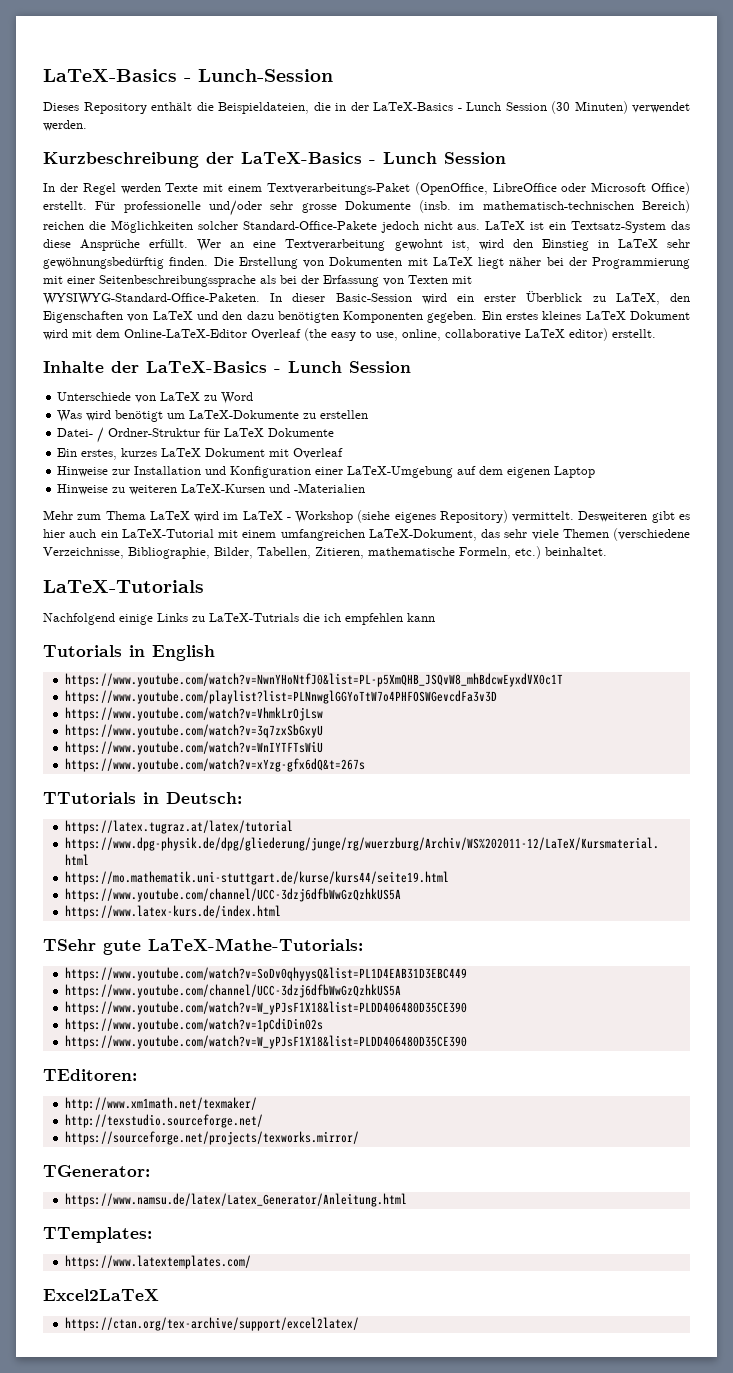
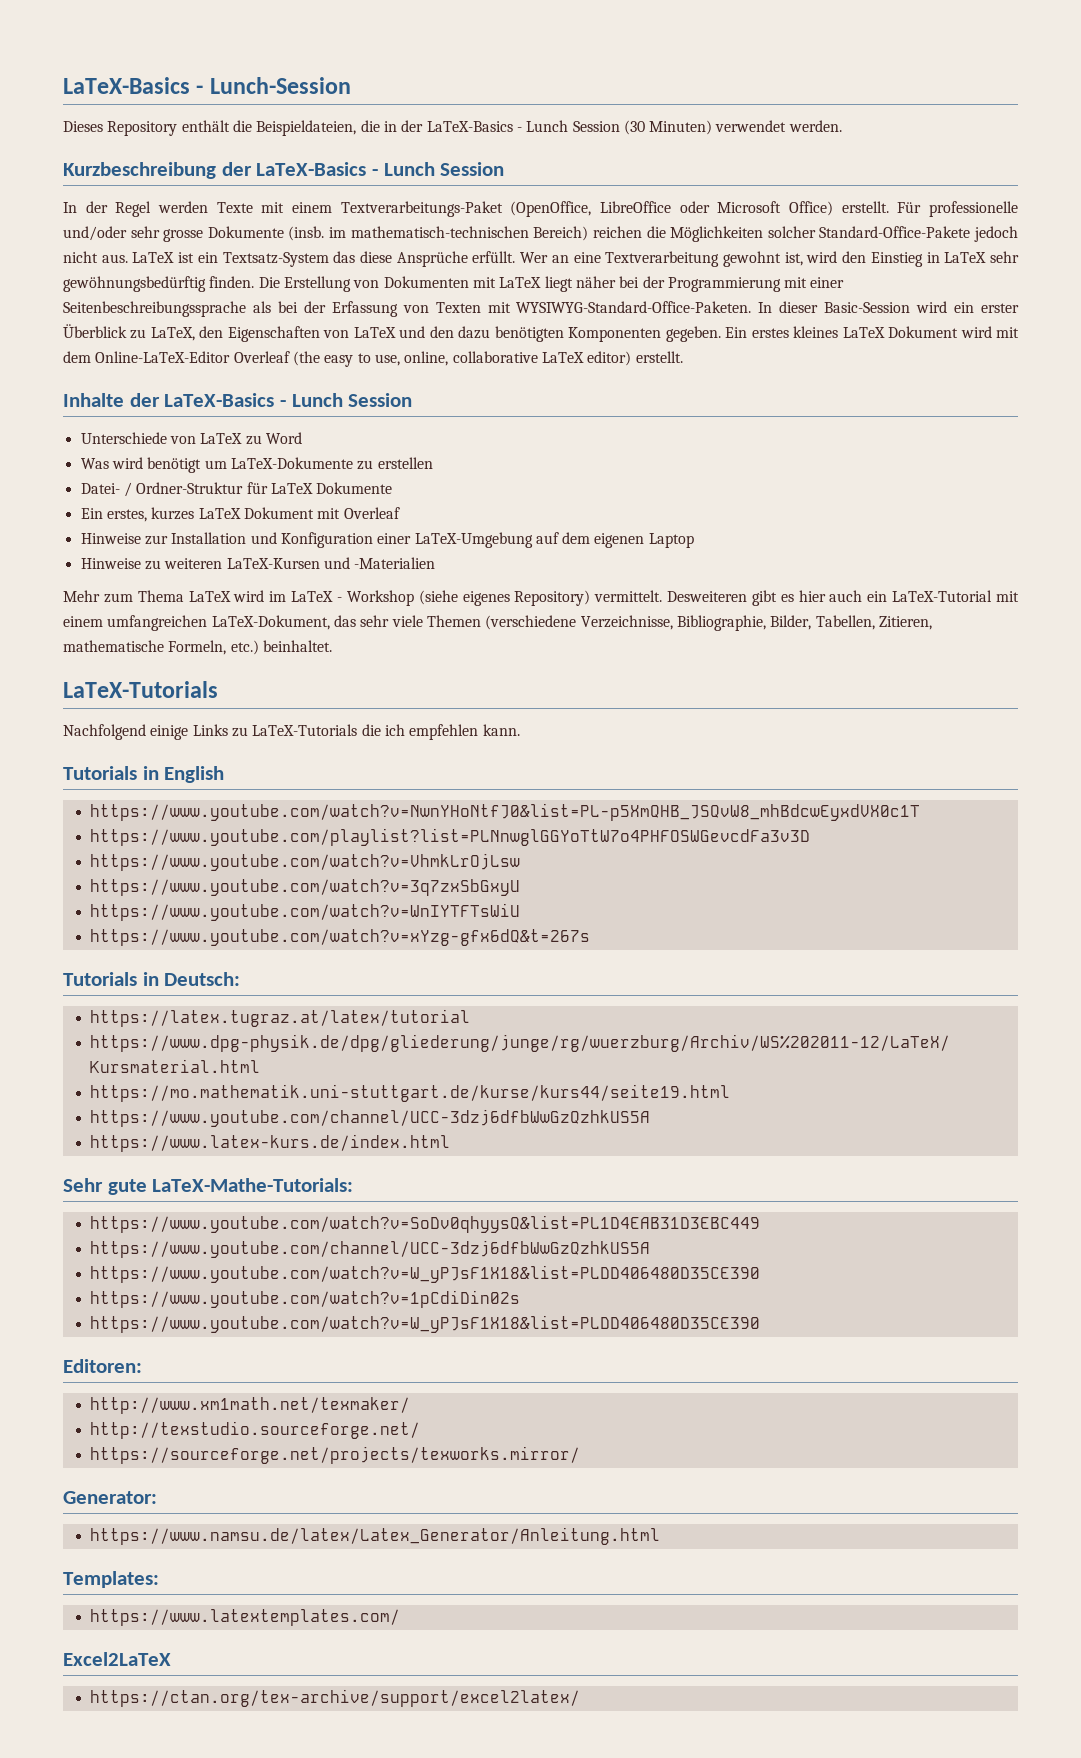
- Nachfolgend einige Links zu LaTeX-Tutrials die ich empfehlen kann
+ Nachfolgend einige Links zu LaTeX-Tutorials die ich empfehlen kann.
- TTutorials in Deutsch:
+ Tutorials in Deutsch:
- TSehr gute LaTeX-Mathe-Tutorials:
+ Sehr gute LaTeX-Mathe-Tutorials:
- TEditoren:
+ Editoren:
- TGenerator:
+ Generator:
- TTemplates:
+ Templates:

